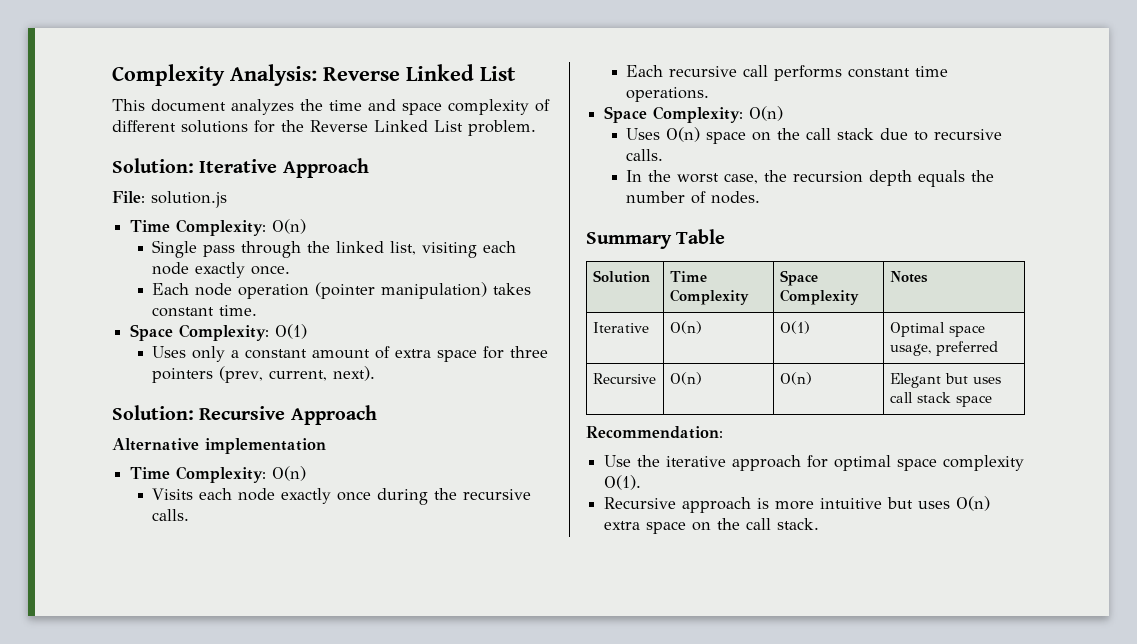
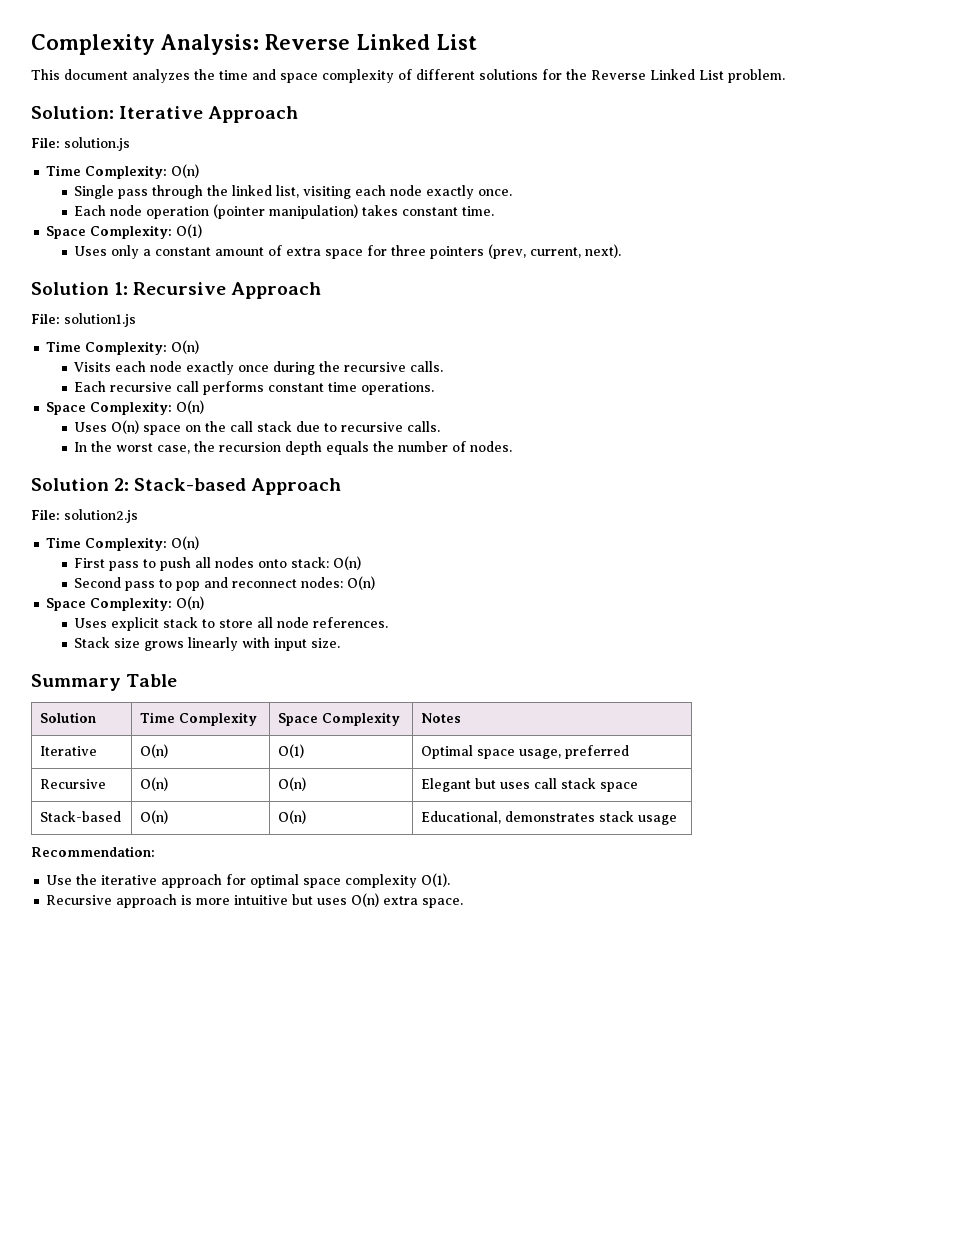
- Solution: Recursive Approach
+ Solution 1: Recursive Approach
- Alternative implementation
+ File: solution1.js
+ Solution 2: Stack-based Approach
+ File: solution2.js
+ Time Complexity: O(n)
+ First pass to push all nodes onto stack: O(n)
+ Second pass to pop and reconnect nodes: O(n)
+ Space Complexity: O(n)
+ Uses explicit stack to store all node references.
+ Stack size grows linearly with input size.
+ Stack-based | O(n) | O(n) | Educational, demonstrates stack usage
- Recursive approach is more intuitive but uses O(n) extra space on the call stack.
+ Recursive approach is more intuitive but uses O(n) extra space.

